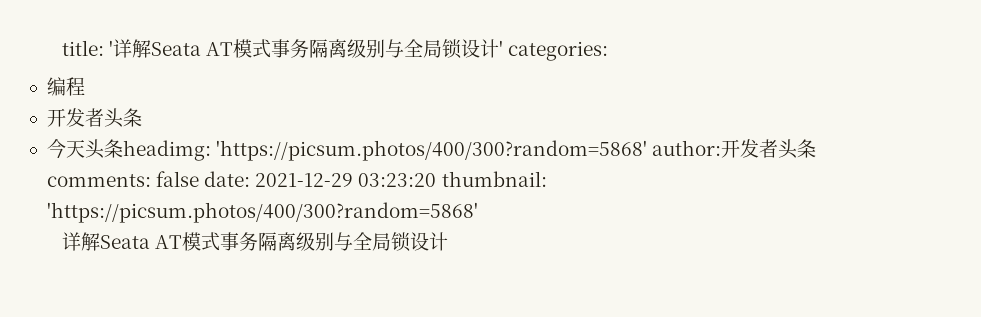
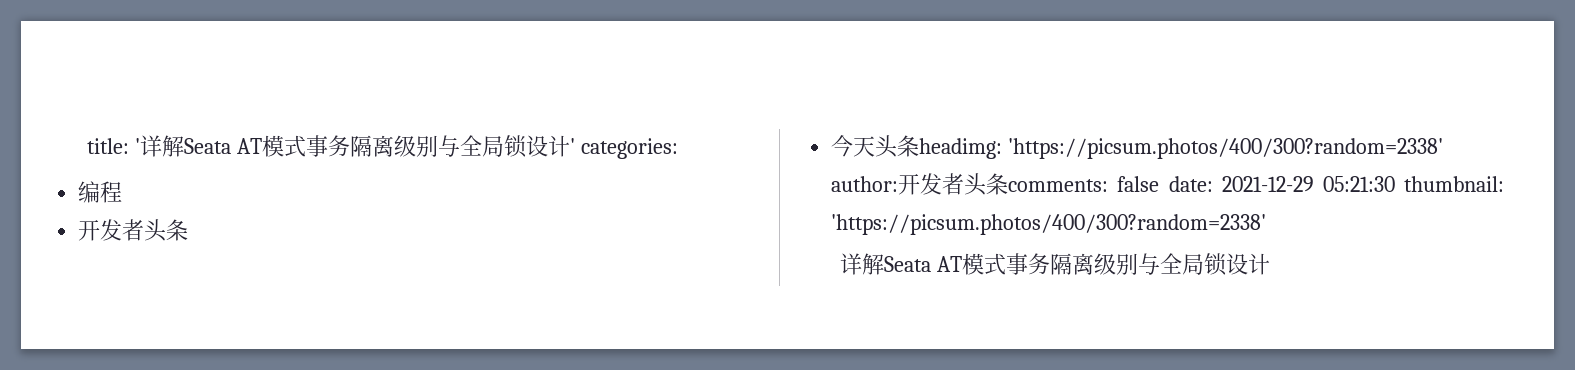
- 今天头条headimg: 'https://picsum.photos/400/300?random=5868' author:开发者头条comments: false date: 2021-12-29 03:23:20 thumbnail: 'https://picsum.photos/400/300?random=5868'
+ 今天头条headimg: 'https://picsum.photos/400/300?random=2338' author:开发者头条comments: false date: 2021-12-29 05:21:30 thumbnail: 'https://picsum.photos/400/300?random=2338'

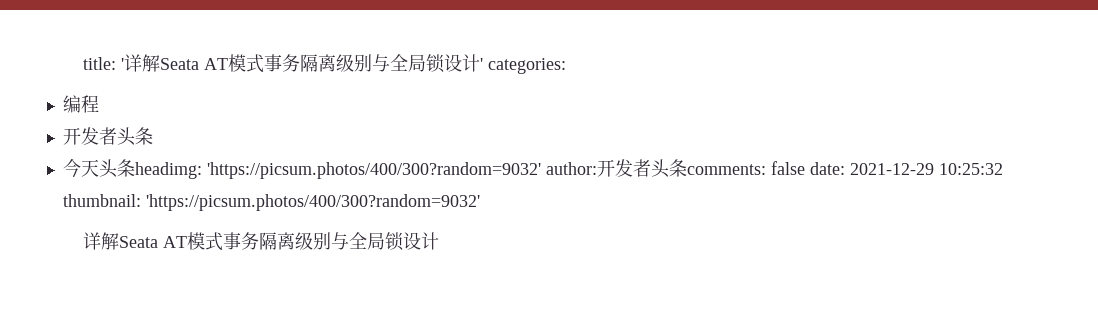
- 今天头条headimg: 'https://picsum.photos/400/300?random=2338' author:开发者头条comments: false date: 2021-12-29 05:21:30 thumbnail: 'https://picsum.photos/400/300?random=2338'
+ 今天头条headimg: 'https://picsum.photos/400/300?random=9032' author:开发者头条comments: false date: 2021-12-29 10:25:32 thumbnail: 'https://picsum.photos/400/300?random=9032'

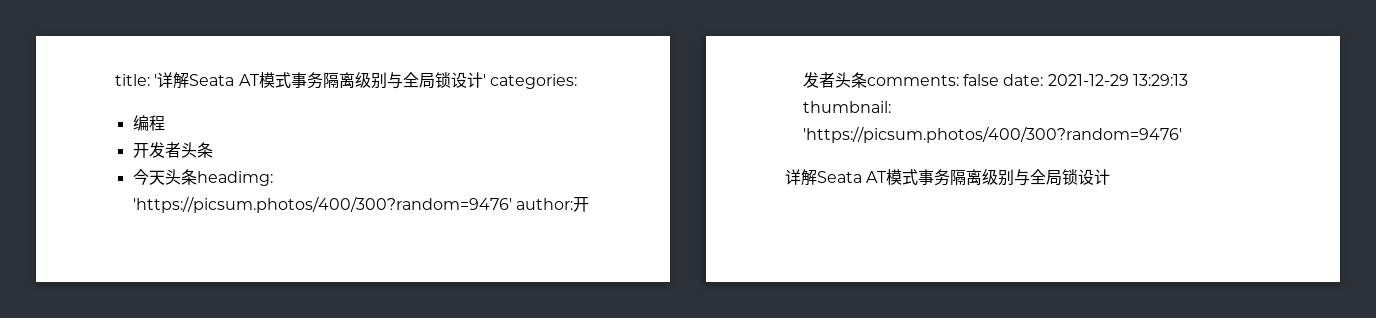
- 今天头条headimg: 'https://picsum.photos/400/300?random=9032' author:开发者头条comments: false date: 2021-12-29 10:25:32 thumbnail: 'https://picsum.photos/400/300?random=9032'
+ 今天头条headimg: 'https://picsum.photos/400/300?random=9476' author:开发者头条comments: false date: 2021-12-29 13:29:13 thumbnail: 'https://picsum.photos/400/300?random=9476'

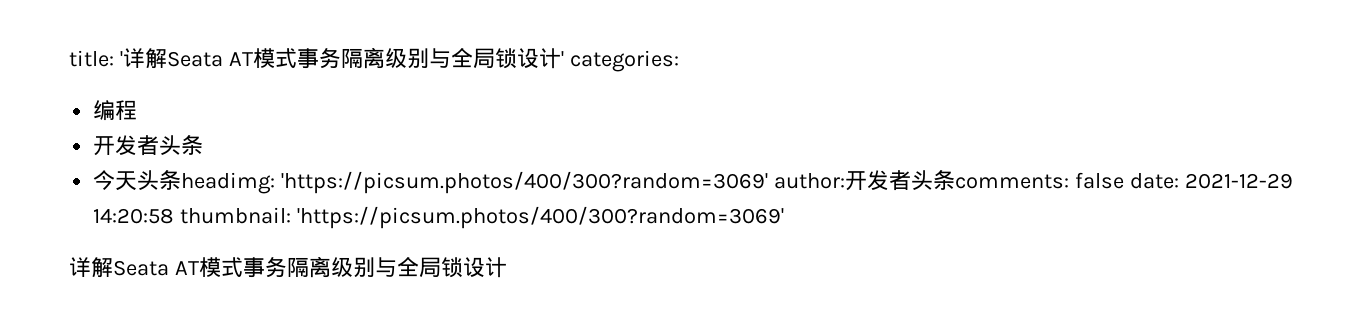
- 今天头条headimg: 'https://picsum.photos/400/300?random=9476' author:开发者头条comments: false date: 2021-12-29 13:29:13 thumbnail: 'https://picsum.photos/400/300?random=9476'
+ 今天头条headimg: 'https://picsum.photos/400/300?random=3069' author:开发者头条comments: false date: 2021-12-29 14:20:58 thumbnail: 'https://picsum.photos/400/300?random=3069'

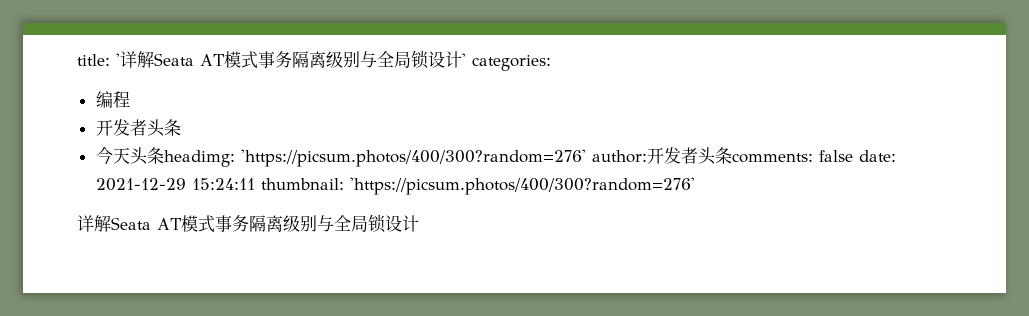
- 今天头条headimg: 'https://picsum.photos/400/300?random=3069' author:开发者头条comments: false date: 2021-12-29 14:20:58 thumbnail: 'https://picsum.photos/400/300?random=3069'
+ 今天头条headimg: 'https://picsum.photos/400/300?random=276' author:开发者头条comments: false date: 2021-12-29 15:24:11 thumbnail: 'https://picsum.photos/400/300?random=276'

